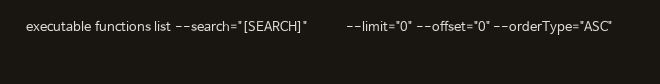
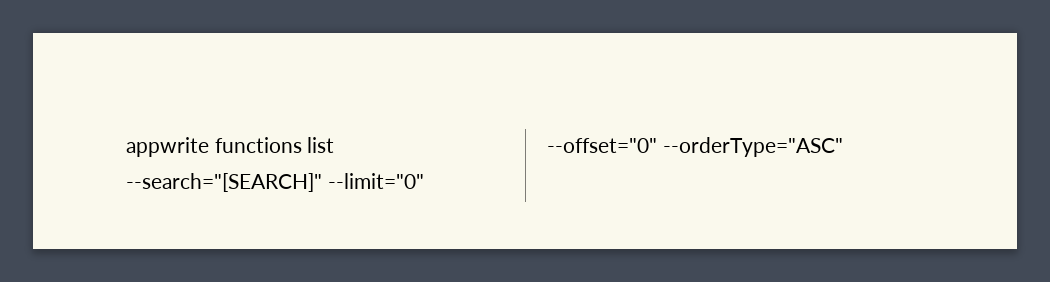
- executable functions list --search="[SEARCH]" --limit="0" --offset="0" --orderType="ASC"
+ appwrite functions list --search="[SEARCH]" --limit="0" --offset="0" --orderType="ASC"

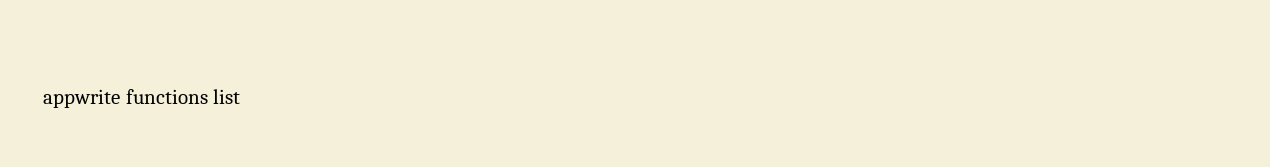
- appwrite functions list --search="[SEARCH]" --limit="0" --offset="0" --orderType="ASC"
+ appwrite functions list

